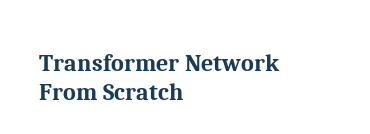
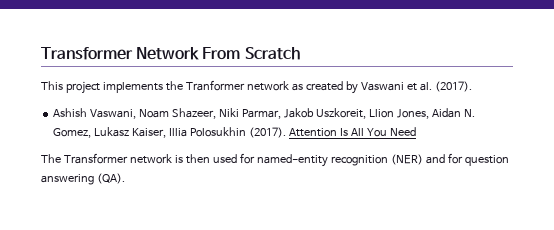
+ This project implements the Tranformer network as created by Vaswani et al. (2017).
+ Ashish Vaswani, Noam Shazeer, Niki Parmar, Jakob Uszkoreit, Llion Jones, Aidan N. Gomez, Lukasz Kaiser, Illia Polosukhin (2017). Attention Is All You Need
+ The Transformer network is then used for named-entity recognition (NER) and for question answering (QA).

